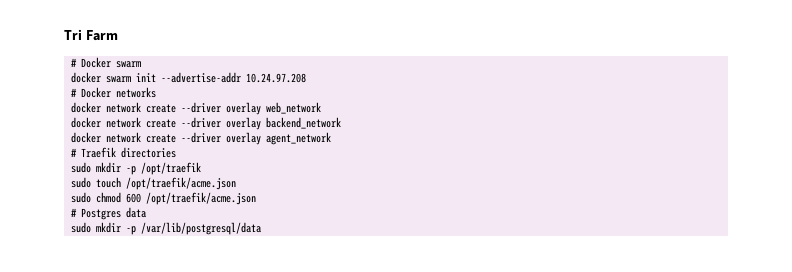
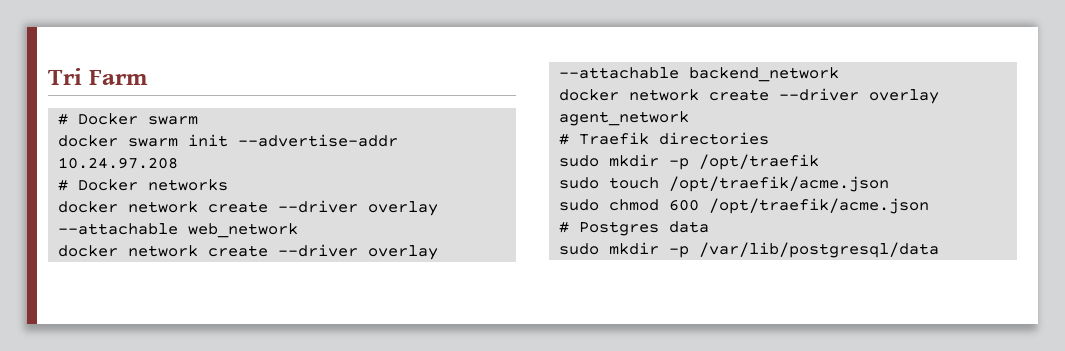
- docker network create --driver overlay web_network
+ docker network create --driver overlay --attachable web_network
- docker network create --driver overlay backend_network
+ docker network create --driver overlay --attachable backend_network

